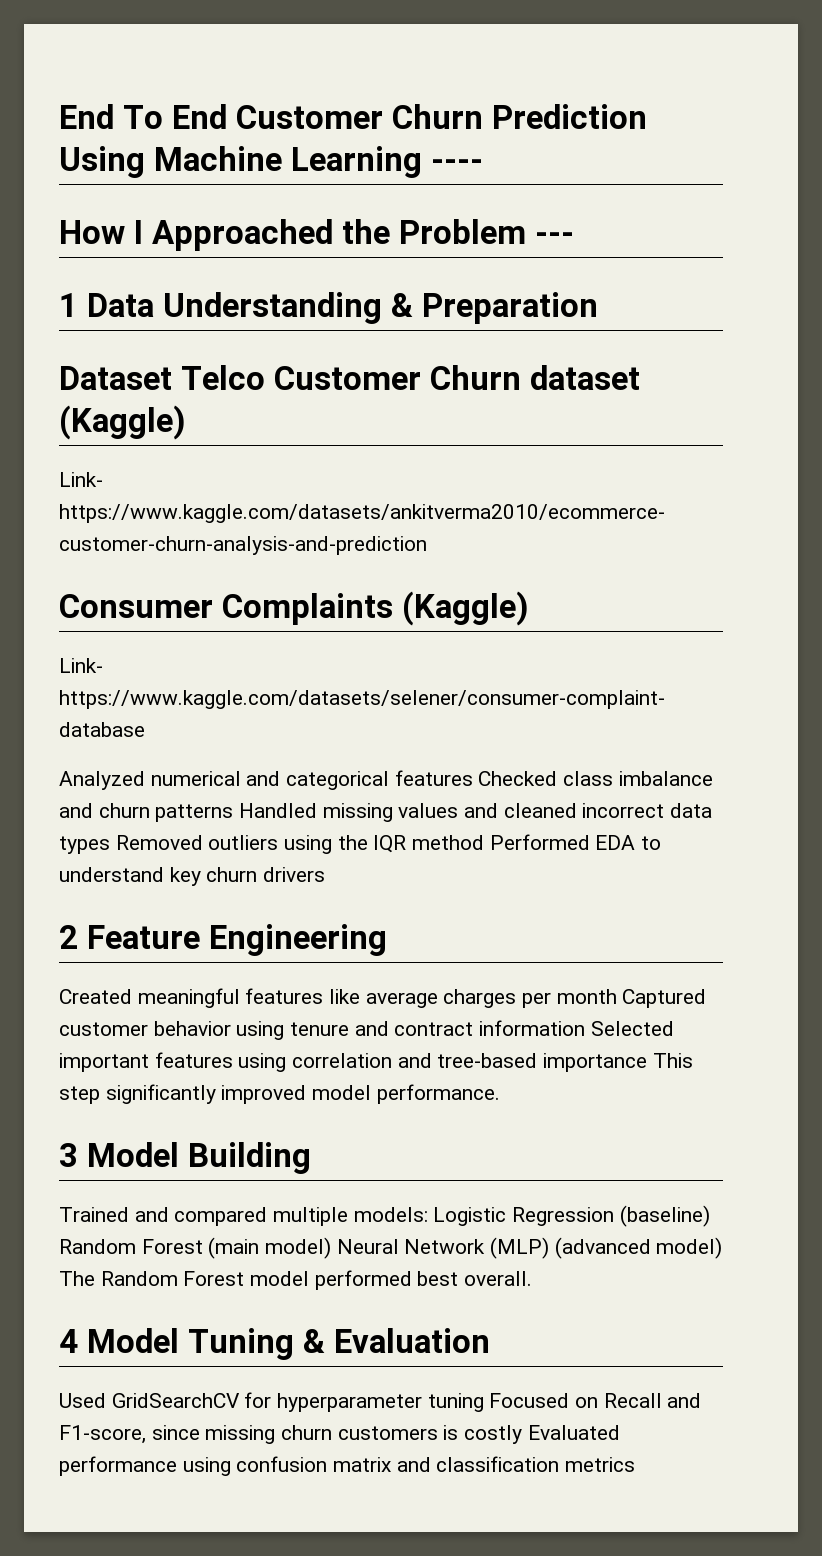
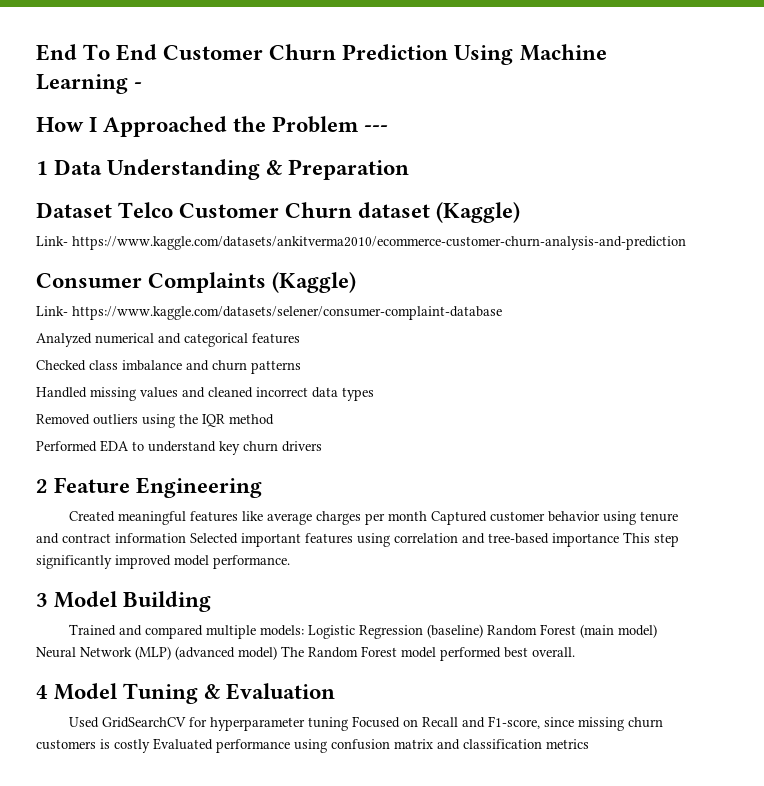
- End To End Customer Churn Prediction Using Machine Learning ----
+ End To End Customer Churn Prediction Using Machine Learning -
- Analyzed numerical and categorical features Checked class imbalance and churn patterns Handled missing values and cleaned incorrect data types Removed outliers using the IQR method Performed EDA to understand key churn drivers
+ Analyzed numerical and categorical features
+ Checked class imbalance and churn patterns
+ Handled missing values and cleaned incorrect data types
+ Removed outliers using the IQR method
+ Performed EDA to understand key churn drivers

